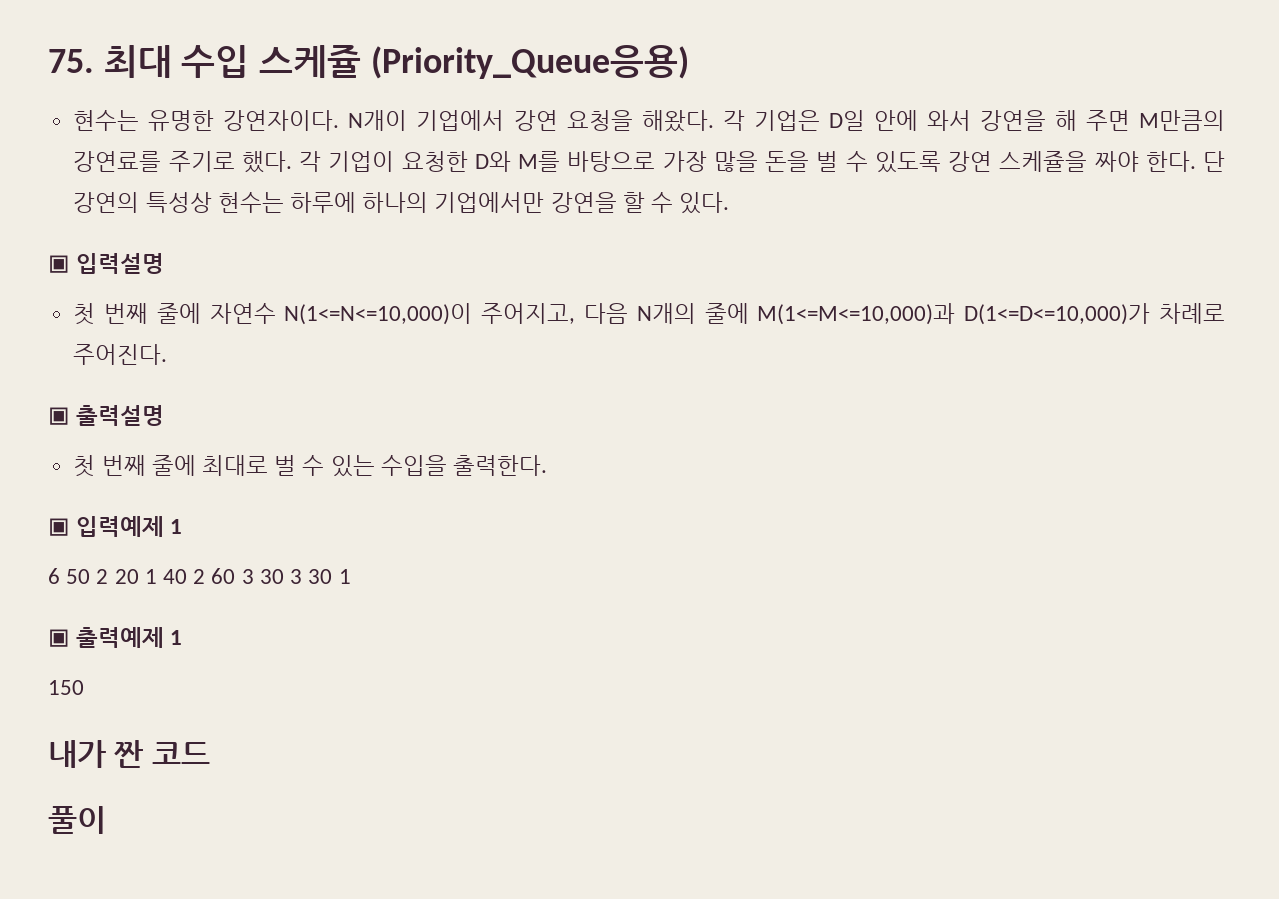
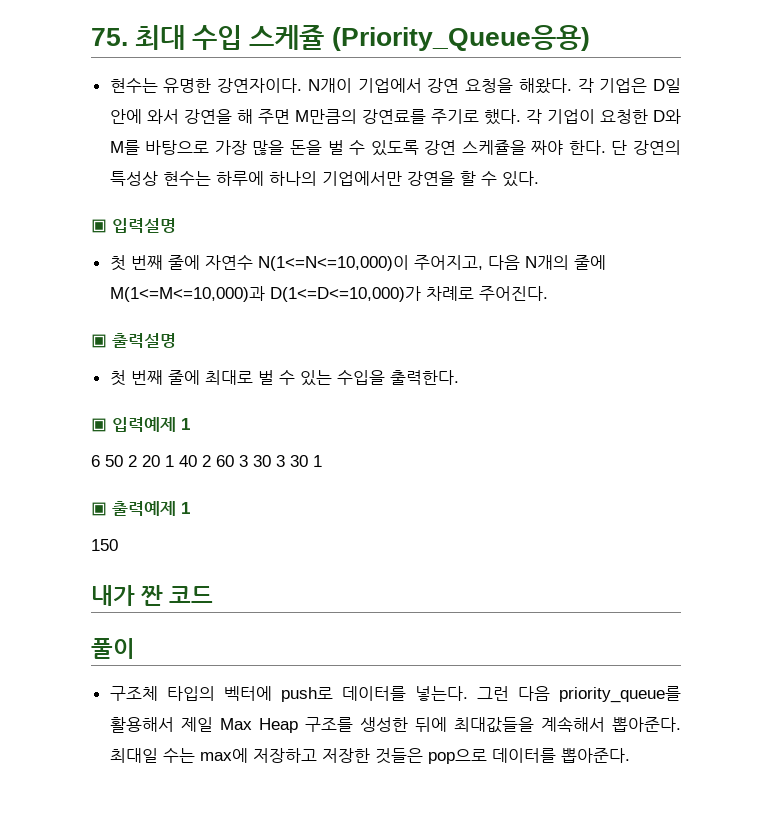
+ 구조체 타입의 벡터에 push로 데이터를 넣는다. 그런 다음 priority_queue를 활용해서 제일 Max Heap 구조를 생성한 뒤에 최대값들을 계속해서 뽑아준다. 최대일 수는 max에 저장하고 저장한 것들은 pop으로 데이터를 뽑아준다.

